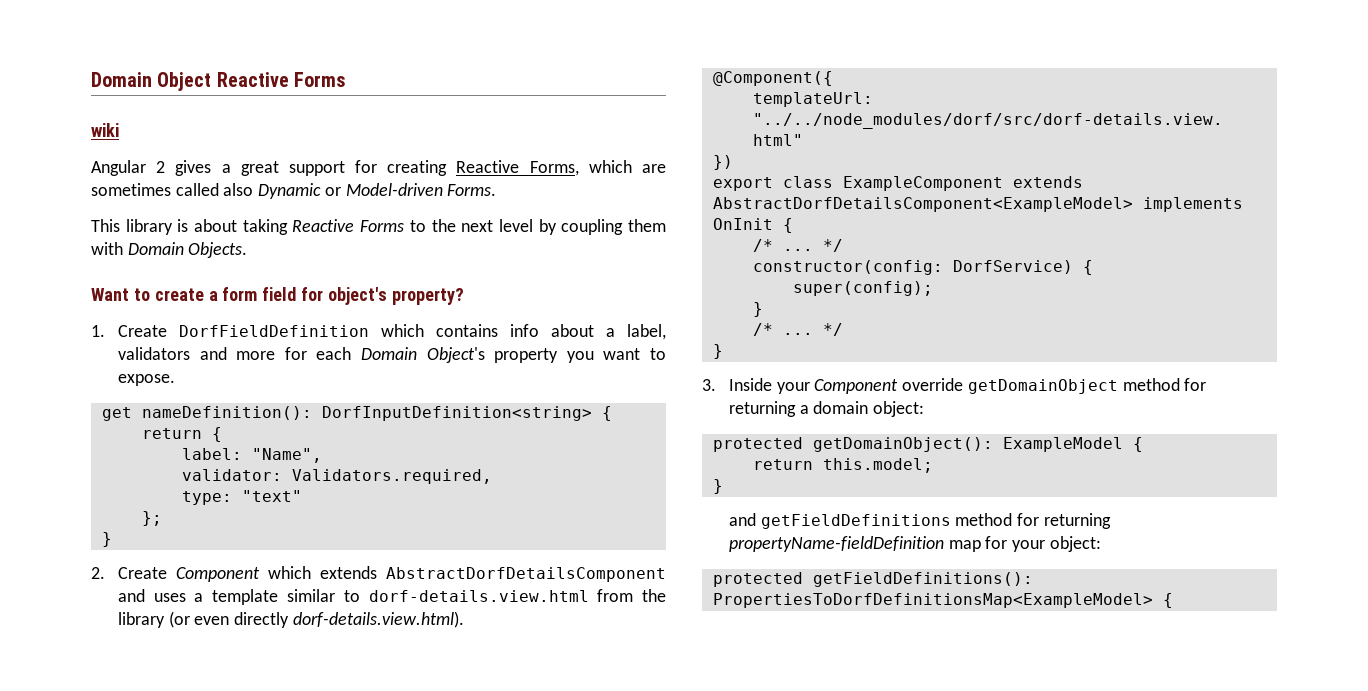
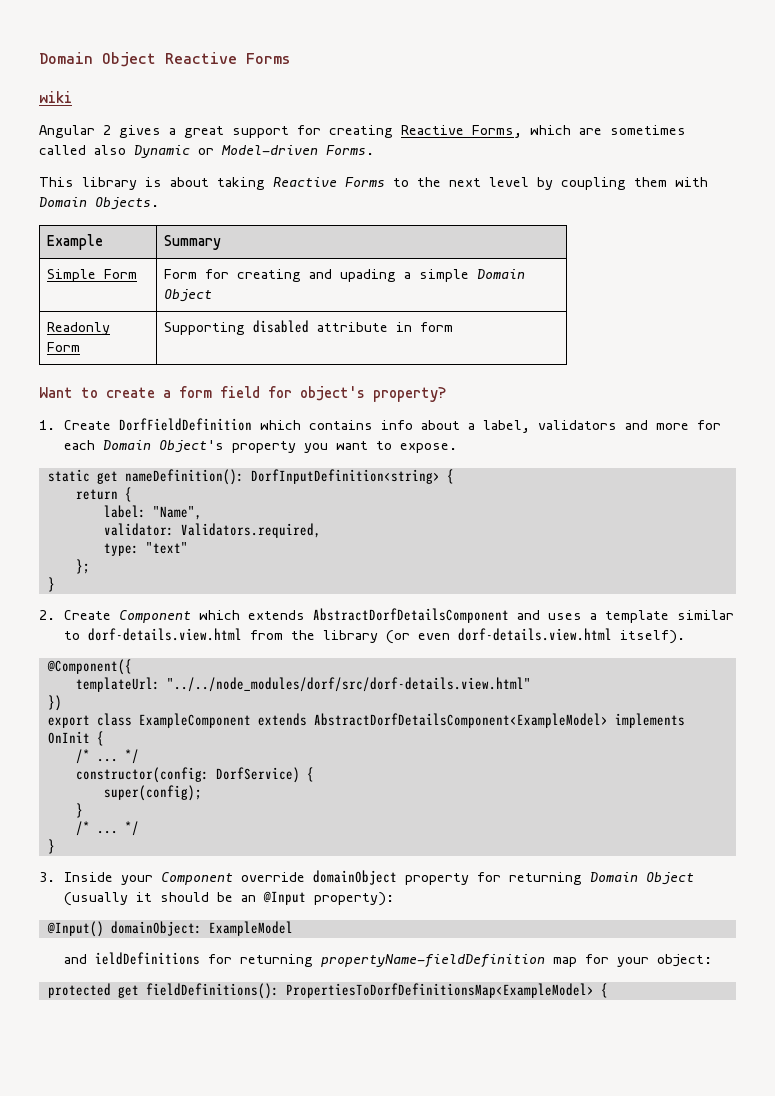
+ Example | Summary
+ Simple Form | Form for creating and upading a simple Domain Object
+ Readonly Form | Supporting disabled attribute in form
- get nameDefinition(): DorfInputDefinition<string> {
+ static get nameDefinition(): DorfInputDefinition<string> {
- 2. Create Component which extends AbstractDorfDetailsComponent and uses a template similar to dorf-details.view.html from the library (or even directly dorf-details.view.html).
+ 2. Create Component which extends AbstractDorfDetailsComponent and uses a template similar to dorf-details.view.html from the library (or even dorf-details.view.html itself).
- 3. Inside your Component override getDomainObject method for returning a domain object:
- protected getDomainObject(): ExampleModel {
- return this.model;
- }
- and getFieldDefinitions method for returning propertyName-fieldDefinition map for your object:
+ 3. Inside your Component override domainObject property for returning Domain Object (usually it should be an @Input property):
+ @Input() domainObject: ExampleModel
+ and ieldDefinitions for returning propertyName-fieldDefinition map for your object:
- protected getFieldDefinitions(): PropertiesToDorfDefinitionsMap<ExampleModel> {
+ protected get fieldDefinitions(): PropertiesToDorfDefinitionsMap<ExampleModel> {

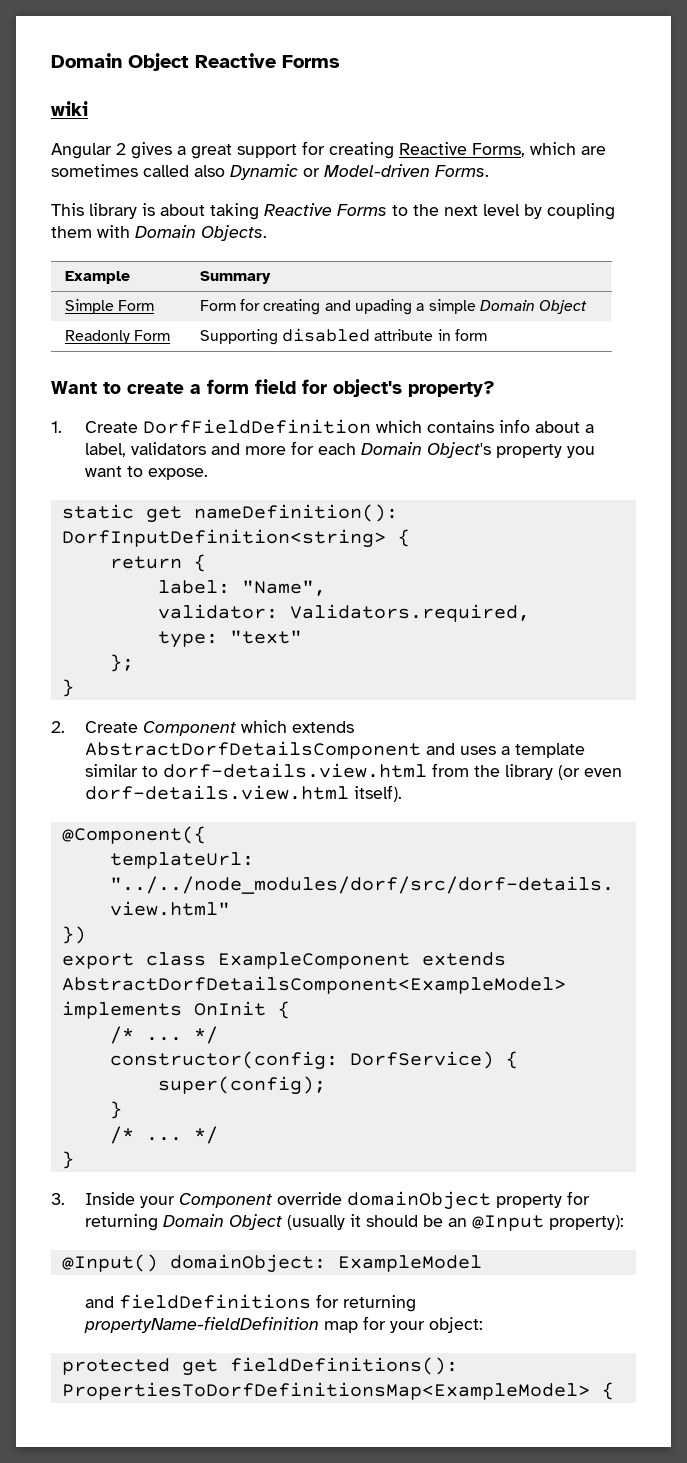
- and ieldDefinitions for returning propertyName-fieldDefinition map for your object:
+ and fieldDefinitions for returning propertyName-fieldDefinition map for your object:

